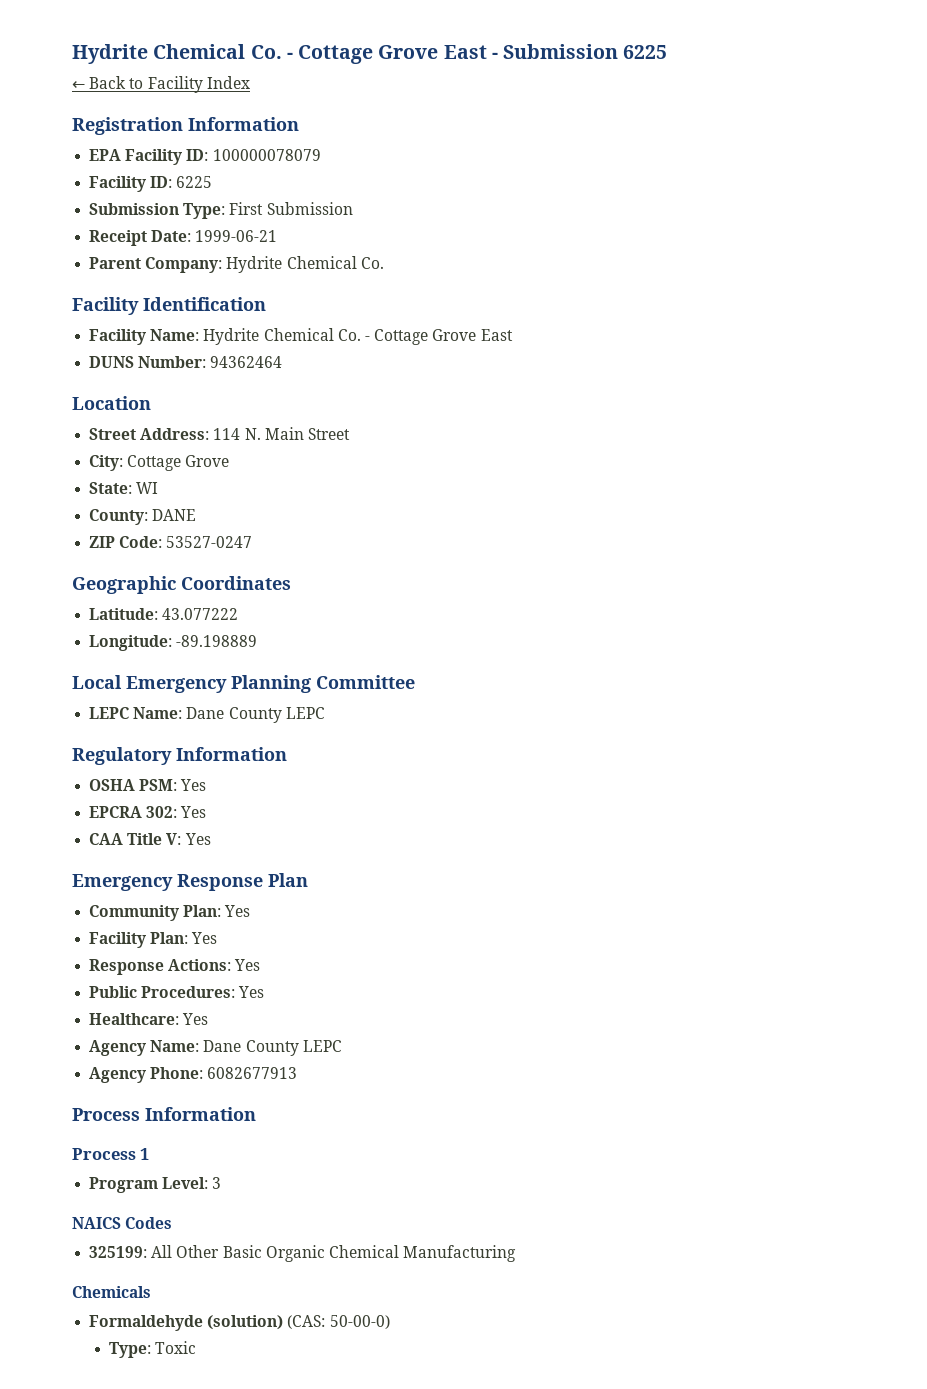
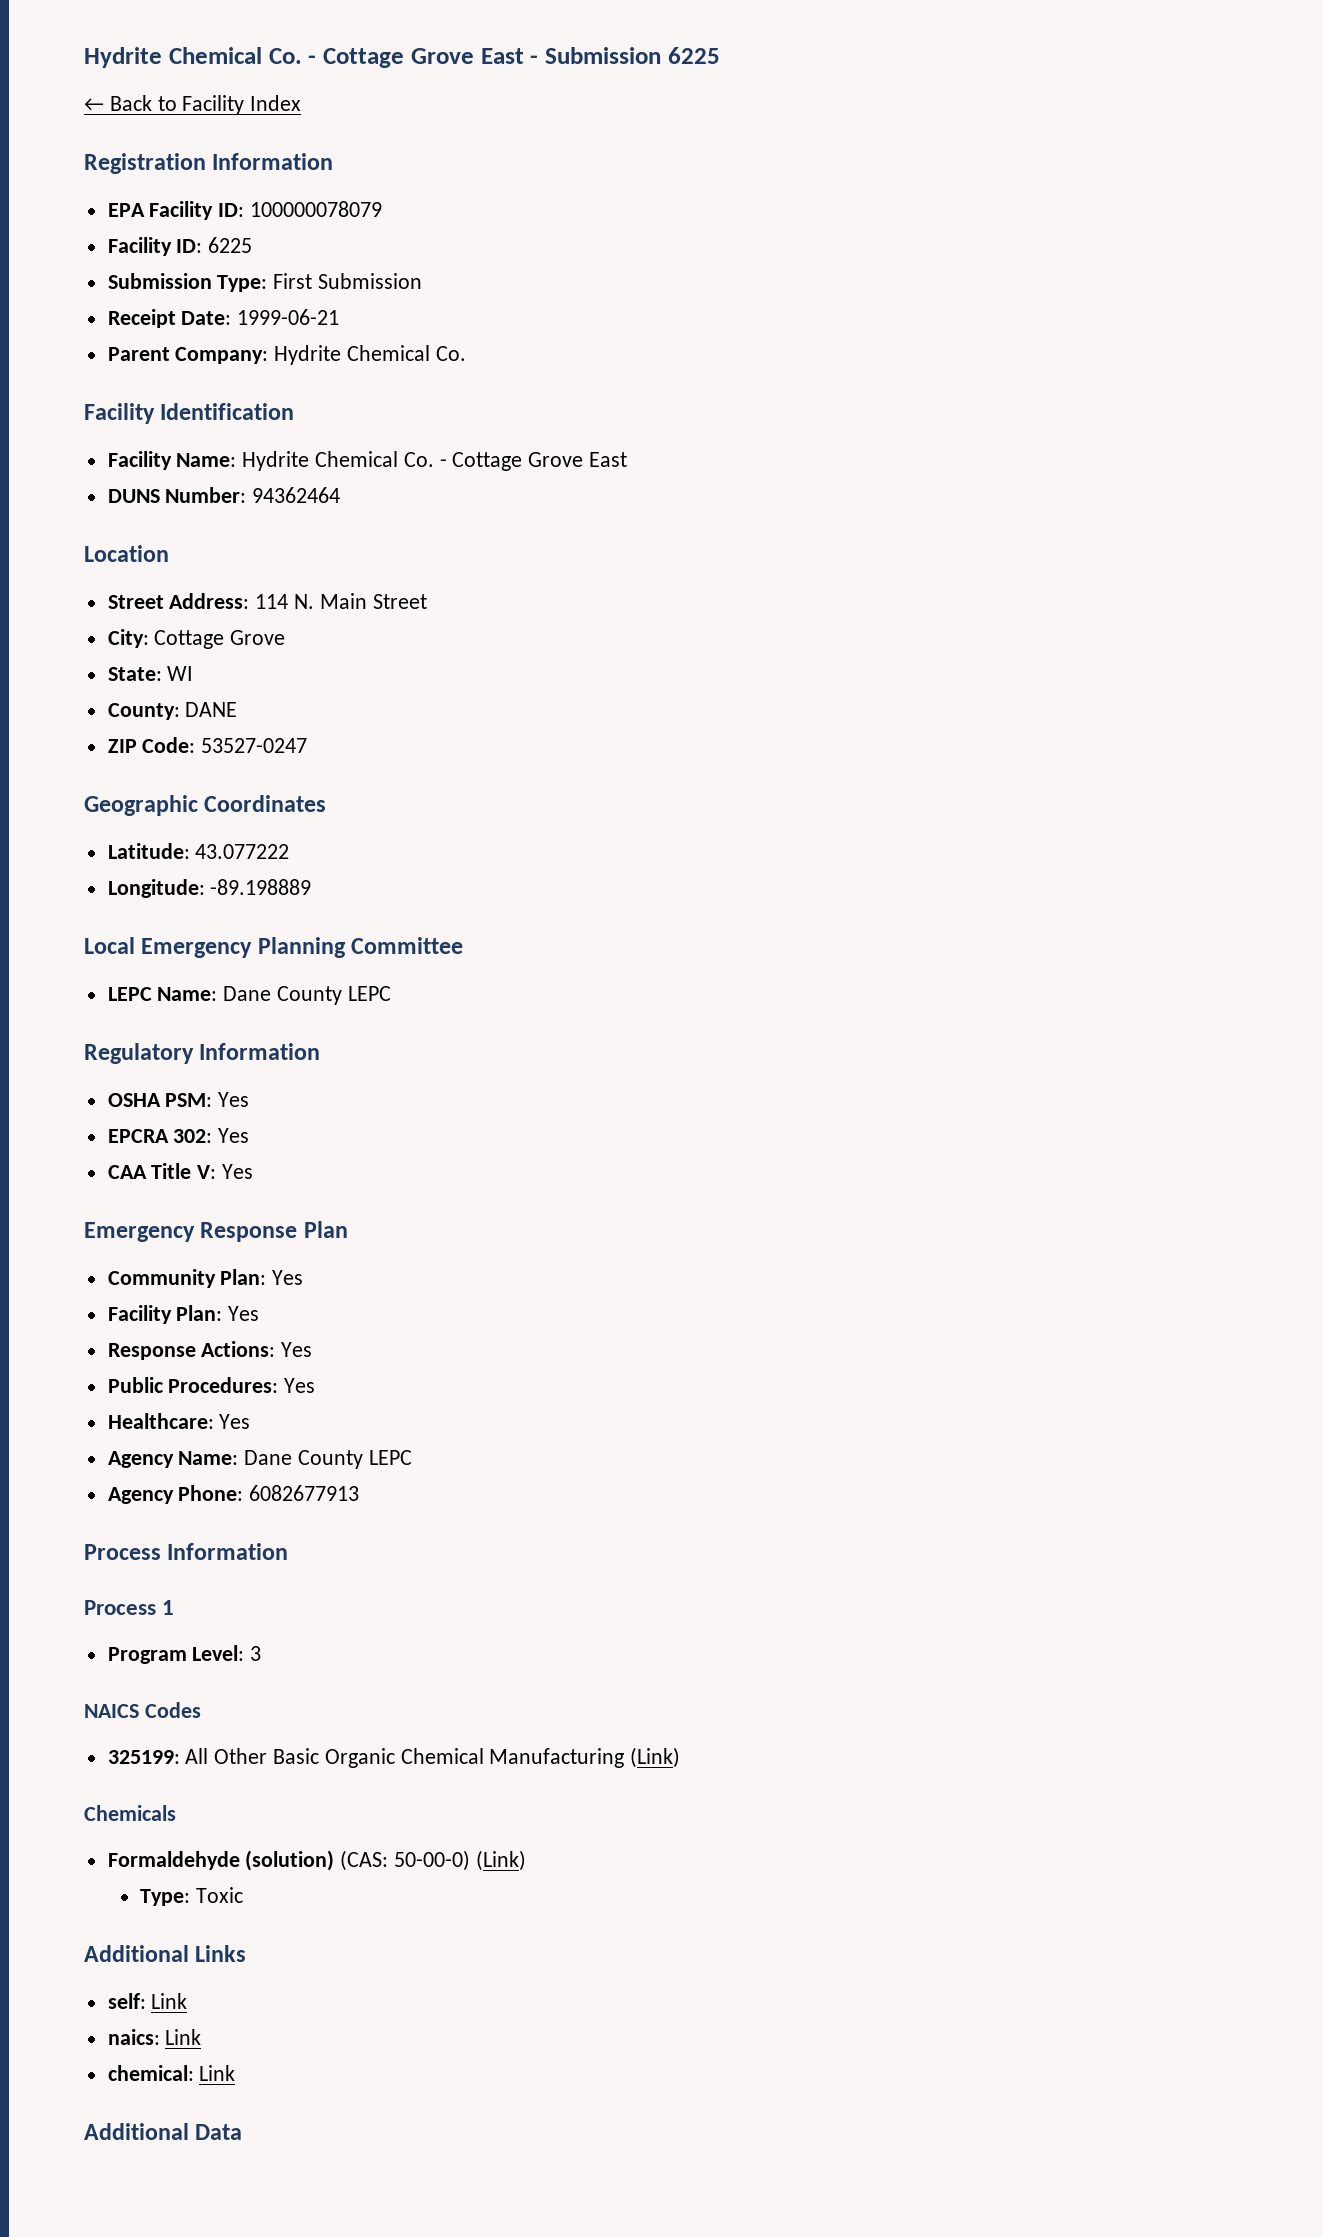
- 325199: All Other Basic Organic Chemical Manufacturing
+ 325199: All Other Basic Organic Chemical Manufacturing (Link)
- Formaldehyde (solution) (CAS: 50-00-0)
+ Formaldehyde (solution) (CAS: 50-00-0) (Link)
+ Additional Links
+ self: Link
+ naics: Link
+ chemical: Link
+ Additional Data

